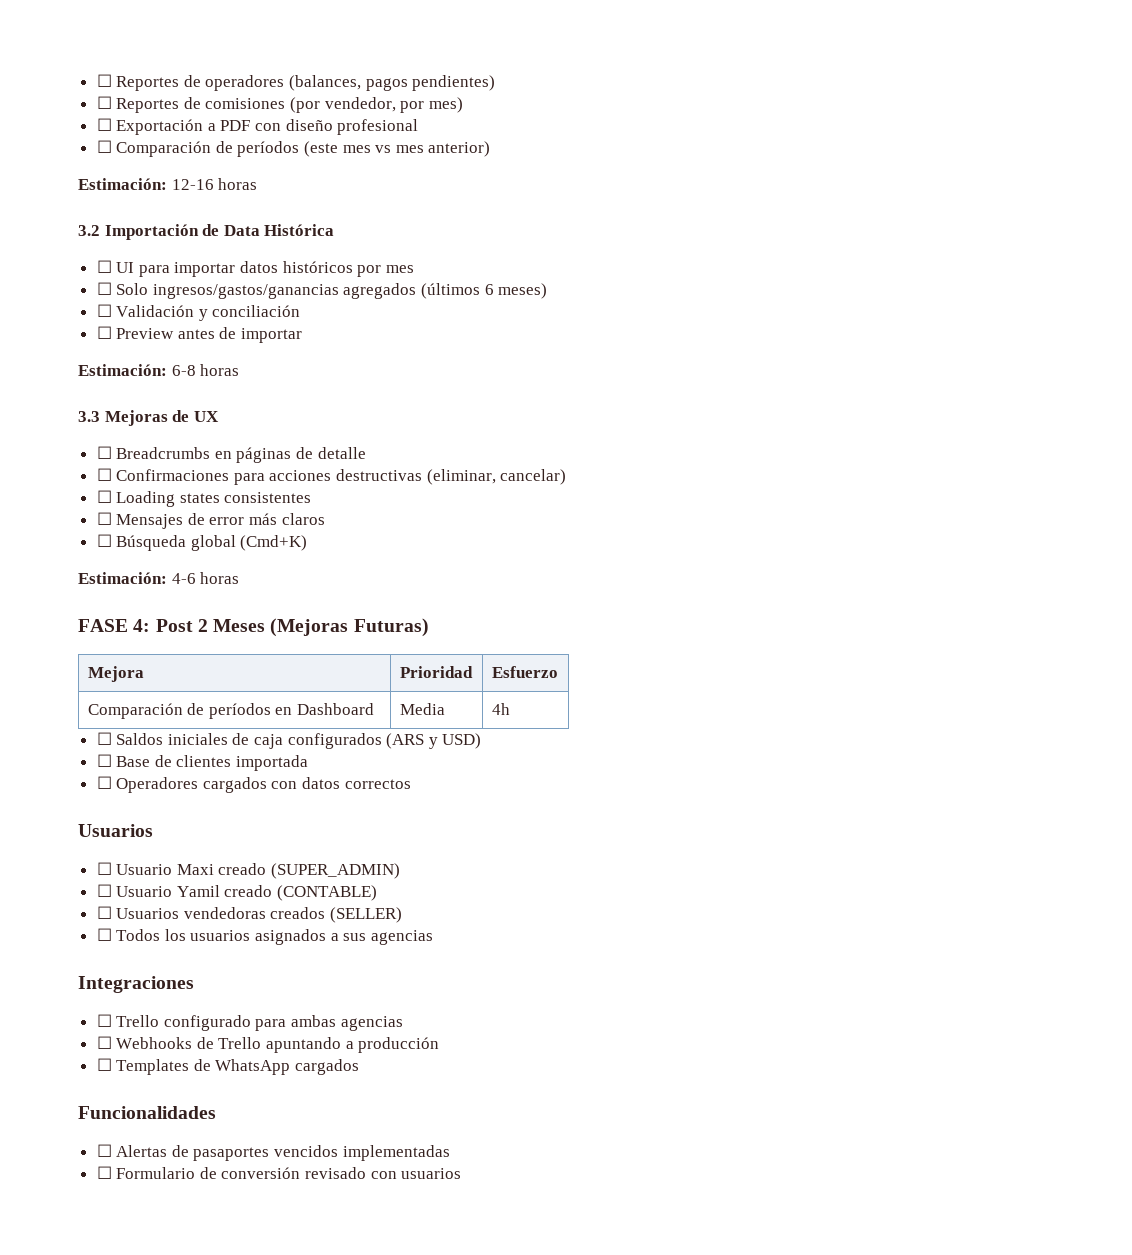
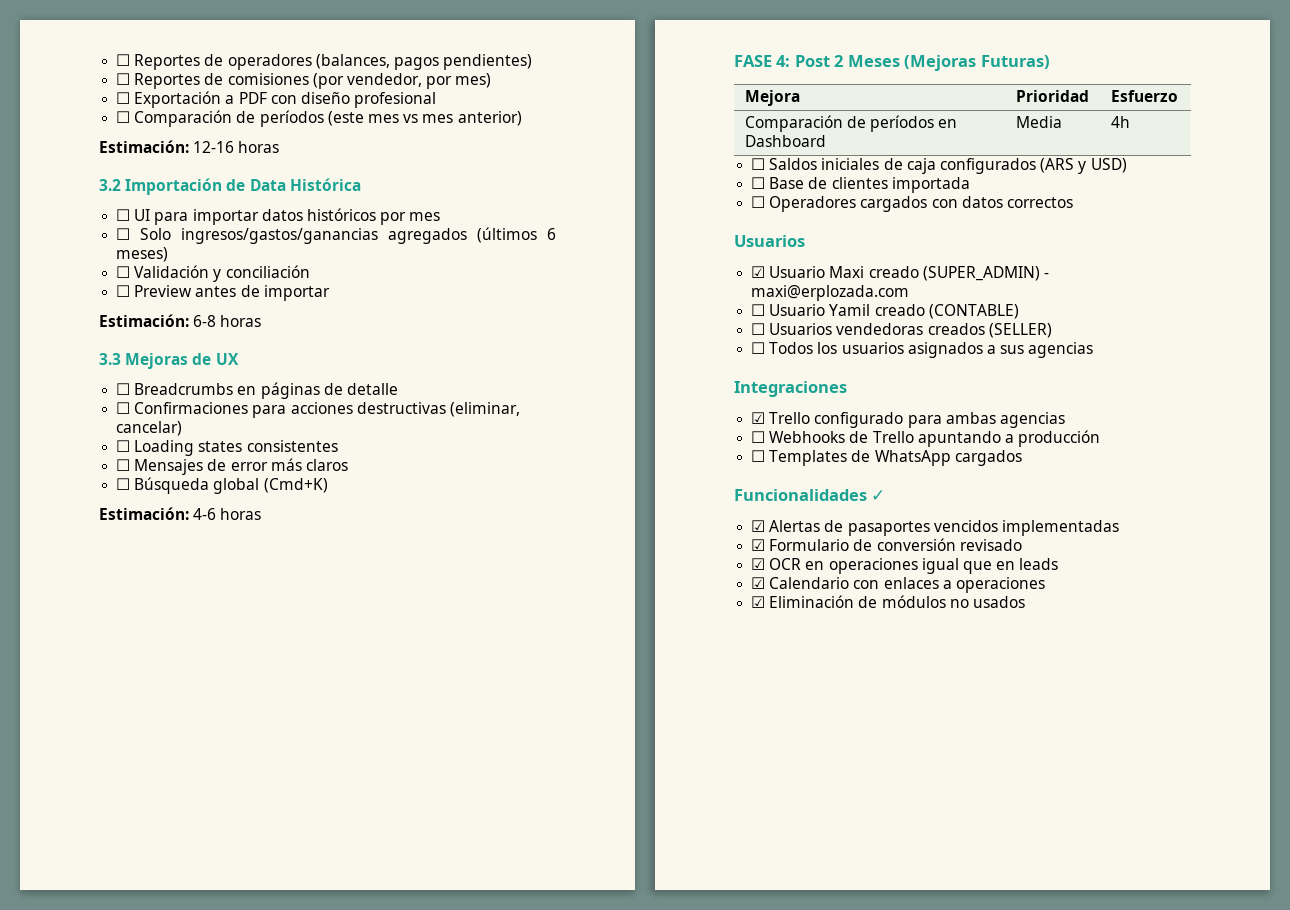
- ☐ Usuario Maxi creado (SUPER_ADMIN)
+ ☑ Usuario Maxi creado (SUPER_ADMIN) - maxi@erplozada.com
- ☐ Trello configurado para ambas agencias
+ ☑ Trello configurado para ambas agencias
- Funcionalidades
- ☐ Alertas de pasaportes vencidos implementadas
+ Funcionalidades ✓
+ ☑ Alertas de pasaportes vencidos implementadas
- ☐ Formulario de conversión revisado con usuarios
+ ☑ Formulario de conversión revisado
+ ☑ OCR en operaciones igual que en leads
+ ☑ Calendario con enlaces a operaciones
+ ☑ Eliminación de módulos no usados

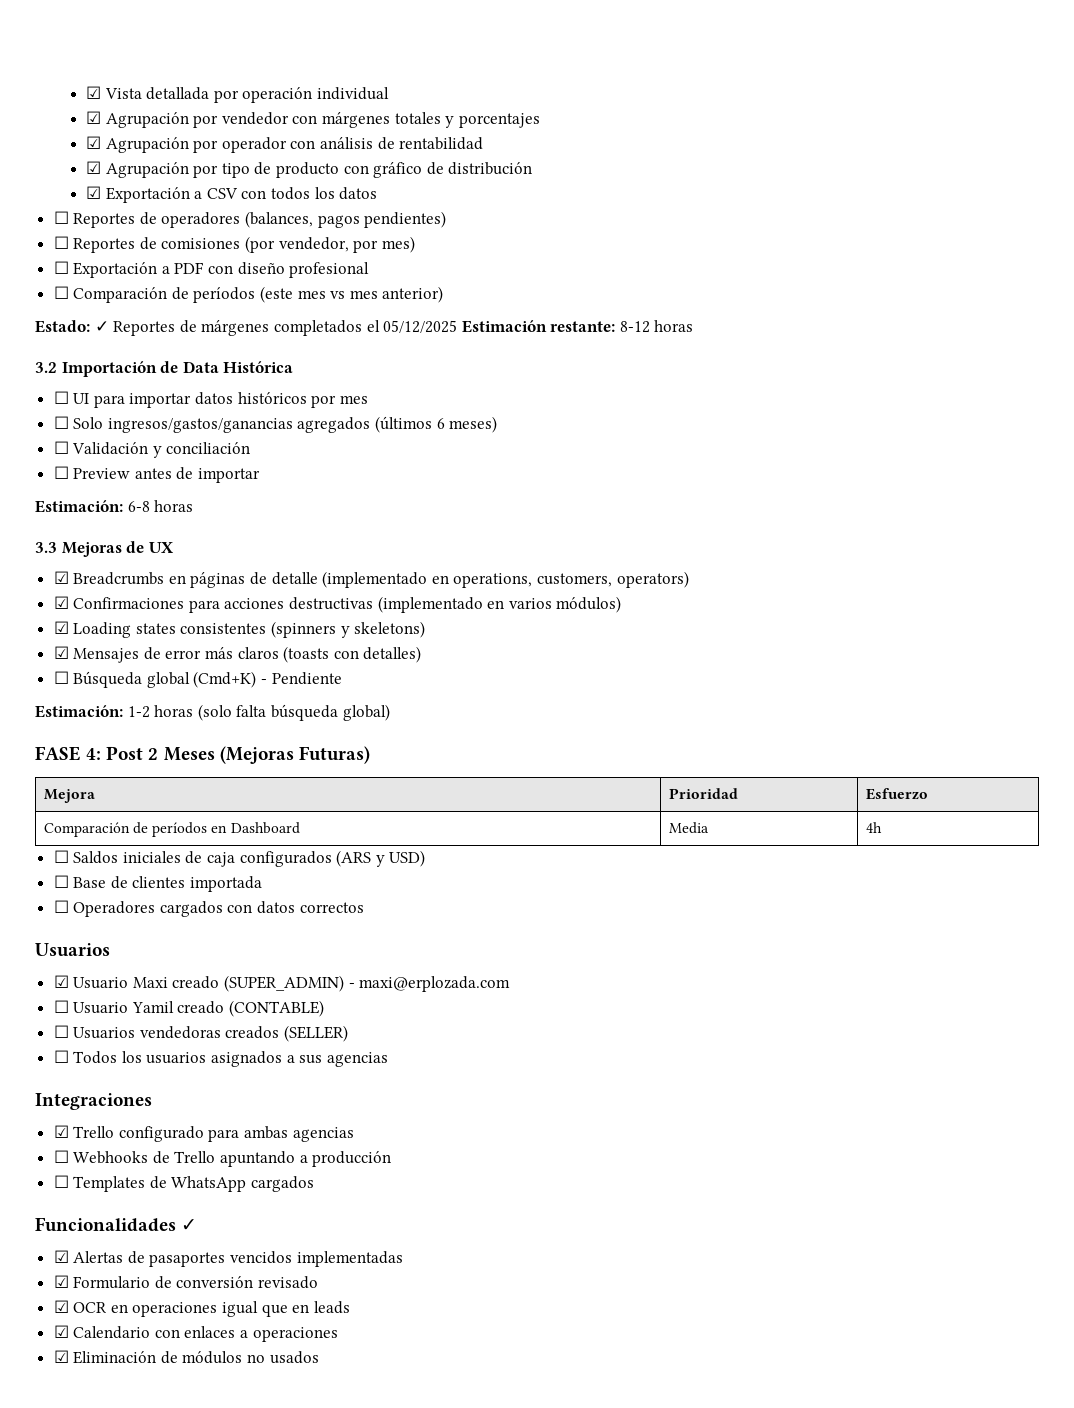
+ ☑ Vista detallada por operación individual
+ ☑ Agrupación por vendedor con márgenes totales y porcentajes
+ ☑ Agrupación por operador con análisis de rentabilidad
+ ☑ Agrupación por tipo de producto con gráfico de distribución
+ ☑ Exportación a CSV con todos los datos
- Estimación: 12-16 horas
+ Estado: ✓ Reportes de márgenes completados el 05/12/2025 Estimación restante: 8-12 horas
- ☐ Breadcrumbs en páginas de detalle
- ☐ Confirmaciones para acciones destructivas (eliminar, cancelar)
- ☐ Loading states consistentes
- ☐ Mensajes de error más claros
+ ☑ Breadcrumbs en páginas de detalle (implementado en operations, customers, operators)
+ ☑ Confirmaciones para acciones destructivas (implementado en varios módulos)
+ ☑ Loading states consistentes (spinners y skeletons)
+ ☑ Mensajes de error más claros (toasts con detalles)
- ☐ Búsqueda global (Cmd+K)
- Estimación: 4-6 horas
+ ☐ Búsqueda global (Cmd+K) - Pendiente
+ Estimación: 1-2 horas (solo falta búsqueda global)

